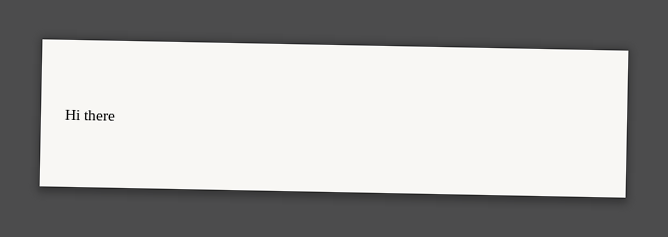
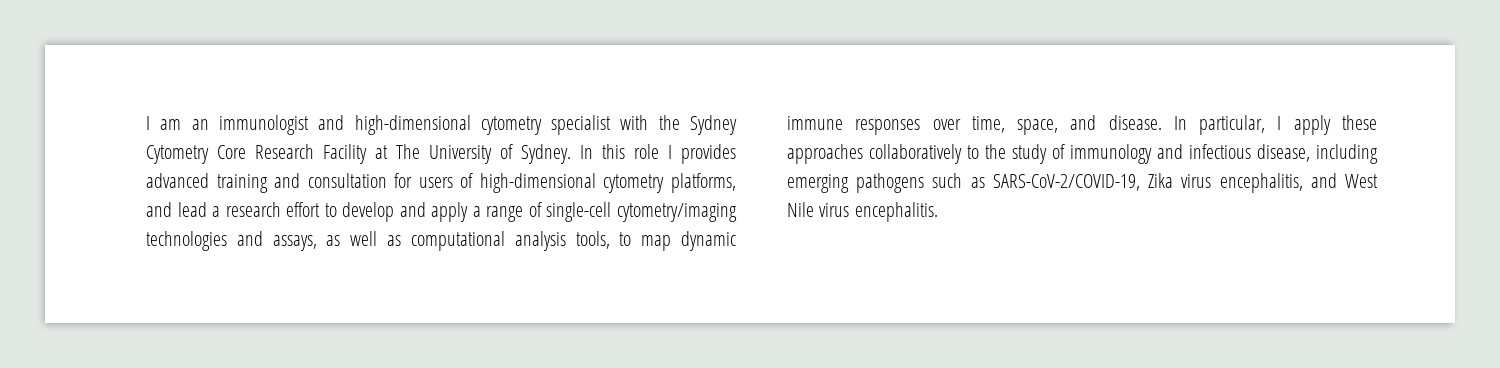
- Hi there
+ I am an immunologist and high-dimensional cytometry specialist with the Sydney Cytometry Core Research Facility at The University of Sydney. In this role I provides advanced training and consultation for users of high-dimensional cytometry platforms, and lead a research effort to develop and apply a range of single-cell cytometry/imaging technologies and assays, as well as computational analysis tools, to map dynamic immune responses over time, space, and disease. In particular, I apply these approaches collaboratively to the study of immunology and infectious disease, including emerging pathogens such as SARS-CoV-2/COVID-19, Zika virus encephalitis, and West Nile virus encephalitis.

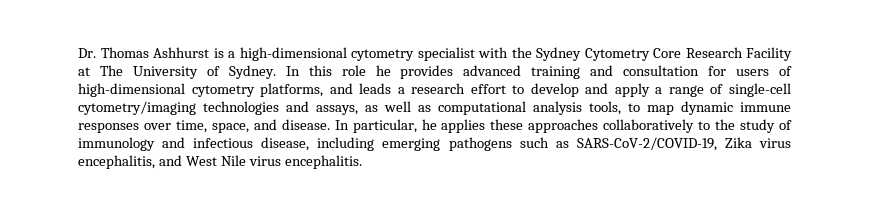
- I am an immunologist and high-dimensional cytometry specialist with the Sydney Cytometry Core Research Facility at The University of Sydney.
+ Dr. Thomas Ashhurst is a high-dimensional cytometry specialist with the Sydney Cytometry Core Research Facility at The University of Sydney.
- In this role I provides advanced training and consultation for users of high-dimensional cytometry platforms, and lead a research effort to develop and apply a range of single-cell cytometry/imaging technologies and assays, as well as computational analysis tools, to map dynamic immune responses over time, space, and disease.
+ In this role he provides advanced training and consultation for users of high-dimensional cytometry platforms, and leads a research effort to develop and apply a range of single-cell cytometry/imaging technologies and assays, as well as computational analysis tools, to map dynamic immune responses over time, space, and disease.
- In particular, I apply these approaches collaboratively to the study of immunology and infectious disease, including emerging pathogens such as SARS-CoV-2/COVID-19, Zika virus encephalitis, and West Nile virus encephalitis.
+ In particular, he applies these approaches collaboratively to the study of immunology and infectious disease, including emerging pathogens such as SARS-CoV-2/COVID-19, Zika virus encephalitis, and West Nile virus encephalitis.

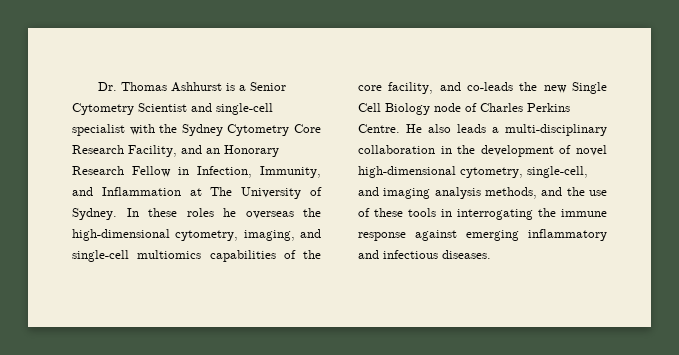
- Dr. Thomas Ashhurst is a high-dimensional cytometry specialist with the Sydney Cytometry Core Research Facility at The University of Sydney.
+ Dr. Thomas Ashhurst is a Senior Cytometry Scientist and single-cell specialist with the Sydney Cytometry Core Research Facility, and an Honorary Research Fellow in Infection, Immunity, and Inflammation at The University of Sydney.
- In this role he provides advanced training and consultation for users of high-dimensional cytometry platforms, and leads a research effort to develop and apply a range of single-cell cytometry/imaging technologies and assays, as well as computational analysis tools, to map dynamic immune responses over time, space, and disease. In particular, he applies these approaches collaboratively to the study of immunology and infectious disease, including emerging pathogens such as SARS-CoV-2/COVID-19, Zika virus encephalitis, and West Nile virus encephalitis.
+ In these roles he overseas the high-dimensional cytometry, imaging, and single-cell multiomics capabilities of the core facility, and co-leads the new Single Cell Biology node of Charles Perkins Centre. He also leads a multi-disciplinary collaboration in the development of novel high-dimensional cytometry, single-cell, and imaging analysis methods, and the use of these tools in interrogating the immune response against emerging inflammatory and infectious diseases.

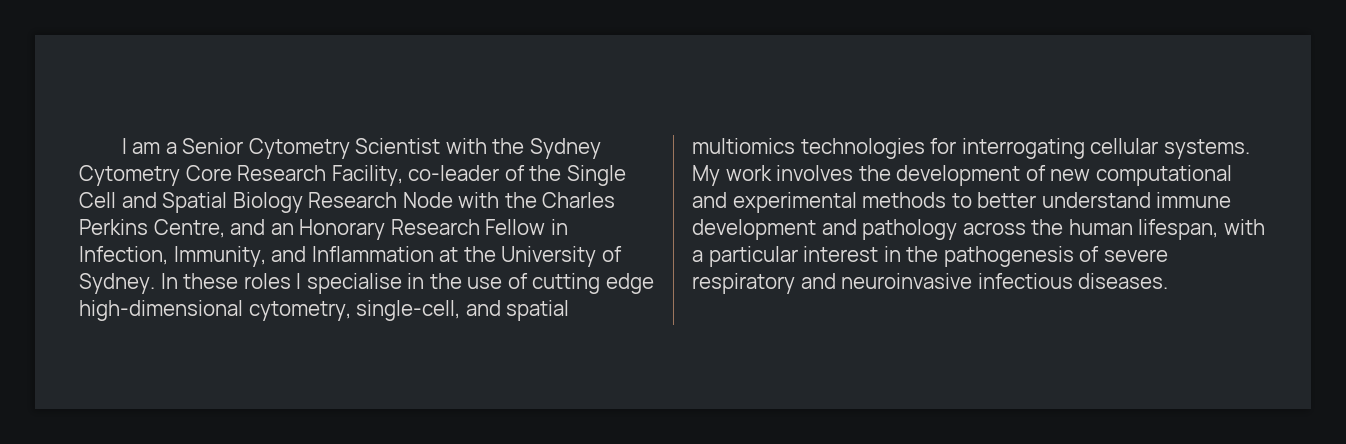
- Dr. Thomas Ashhurst is a Senior Cytometry Scientist and single-cell specialist with the Sydney Cytometry Core Research Facility, and an Honorary Research Fellow in Infection, Immunity, and Inflammation at The University of Sydney.
+ I am a Senior Cytometry Scientist with the Sydney Cytometry Core Research Facility, co-leader of the Single Cell and Spatial Biology Research Node with the Charles Perkins Centre, and an Honorary Research Fellow in Infection, Immunity, and Inflammation at the University of Sydney.
- In these roles he overseas the high-dimensional cytometry, imaging, and single-cell multiomics capabilities of the core facility, and co-leads the new Single Cell Biology node of Charles Perkins Centre. He also leads a multi-disciplinary collaboration in the development of novel high-dimensional cytometry, single-cell, and imaging analysis methods, and the use of these tools in interrogating the immune response against emerging inflammatory and infectious diseases.
+ In these roles I specialise in the use of cutting edge high-dimensional cytometry, single-cell, and spatial multiomics technologies for interrogating cellular systems. My work involves the development of new computational and experimental methods to better understand immune development and pathology across the human lifespan, with a particular interest in the pathogenesis of severe respiratory and neuroinvasive infectious diseases.

